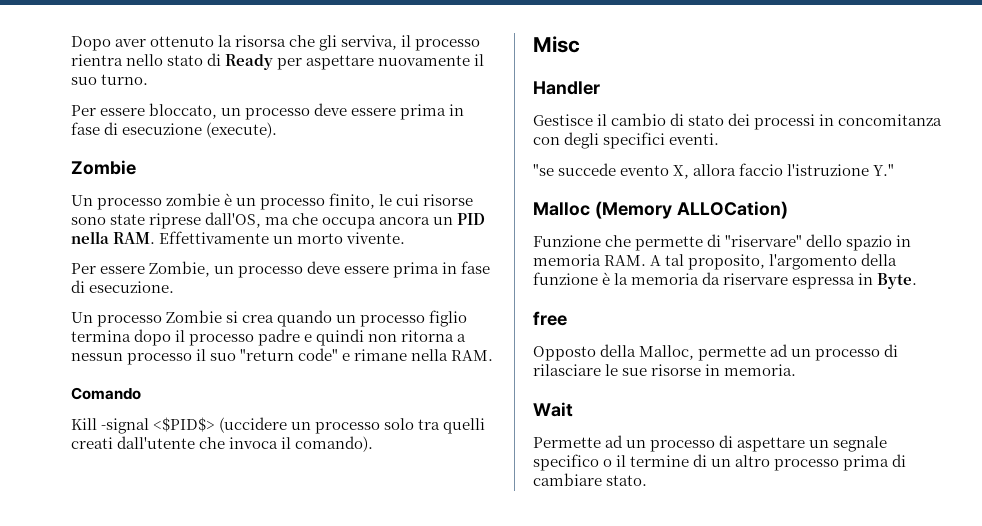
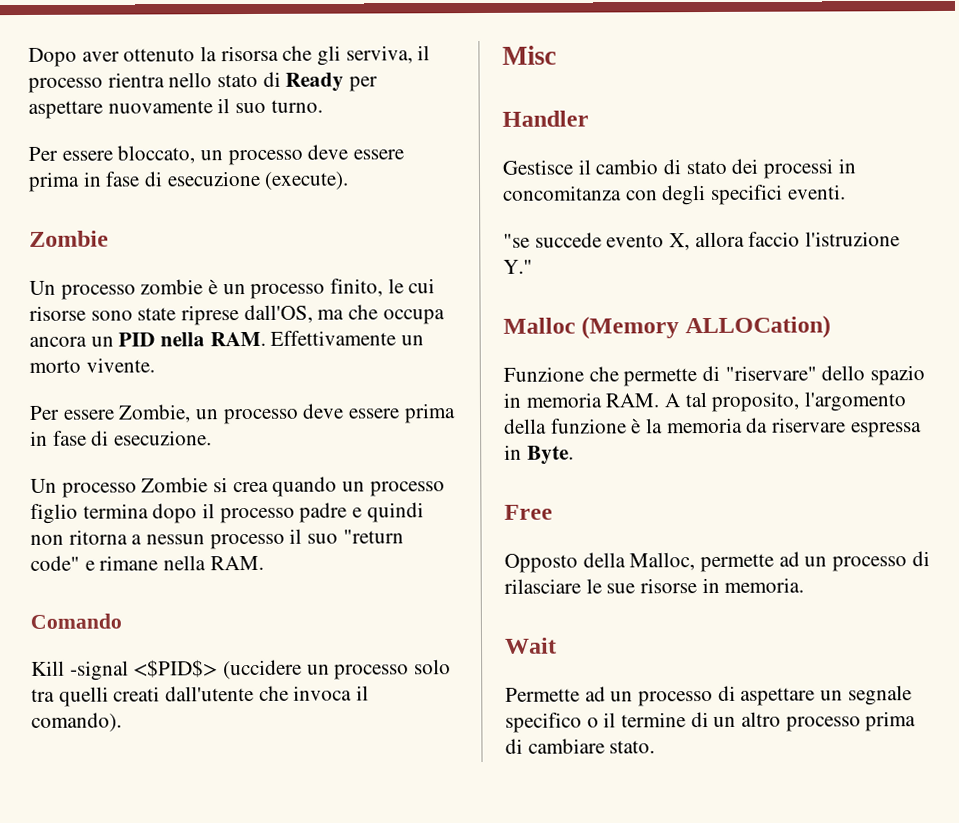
- free
+ Free

